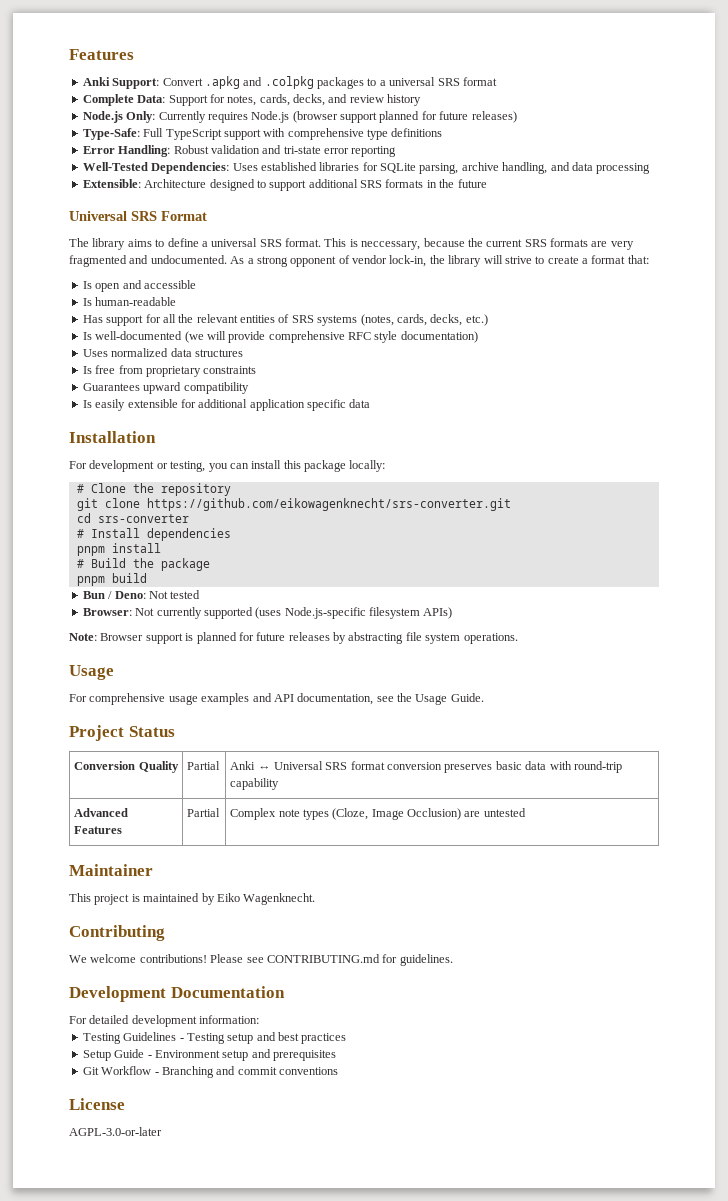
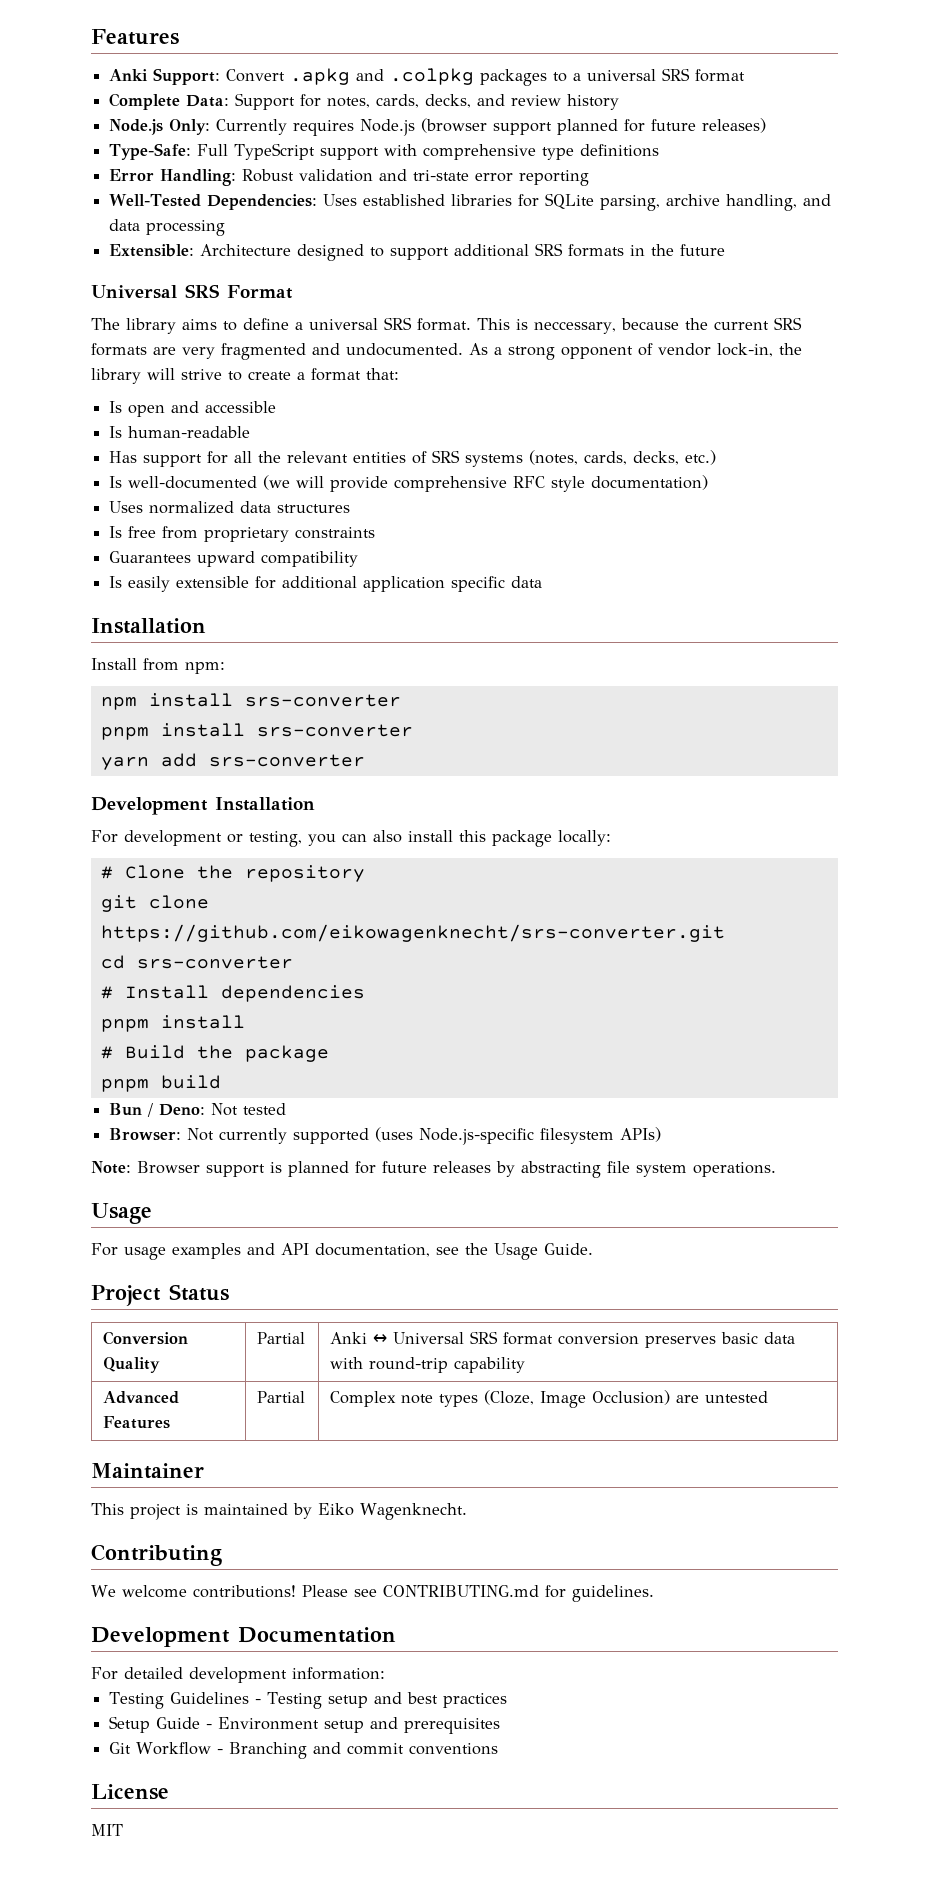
+ Install from npm:
+ npm install srs-converter
+ pnpm install srs-converter
+ yarn add srs-converter
+ Development Installation
- For development or testing, you can install this package locally:
+ For development or testing, you can also install this package locally:
- For comprehensive usage examples and API documentation, see the Usage Guide.
+ For usage examples and API documentation, see the Usage Guide.
- AGPL-3.0-or-later
+ MIT

